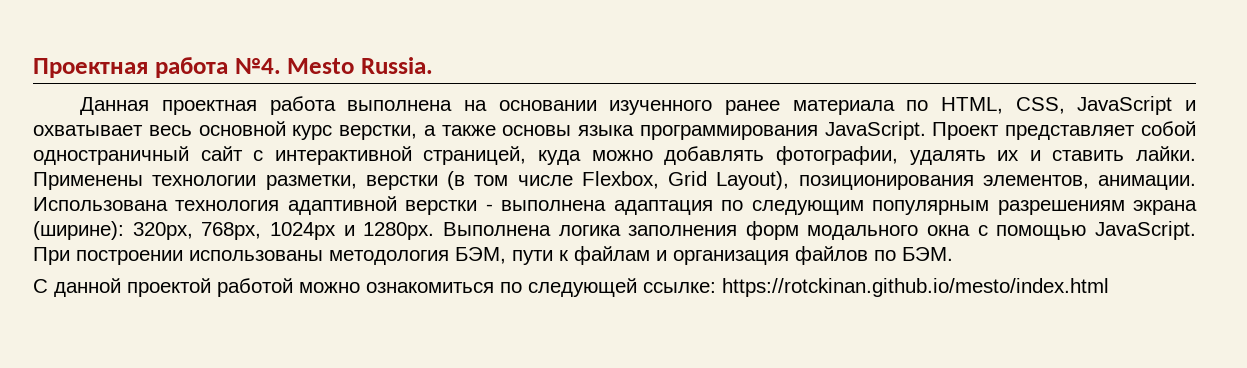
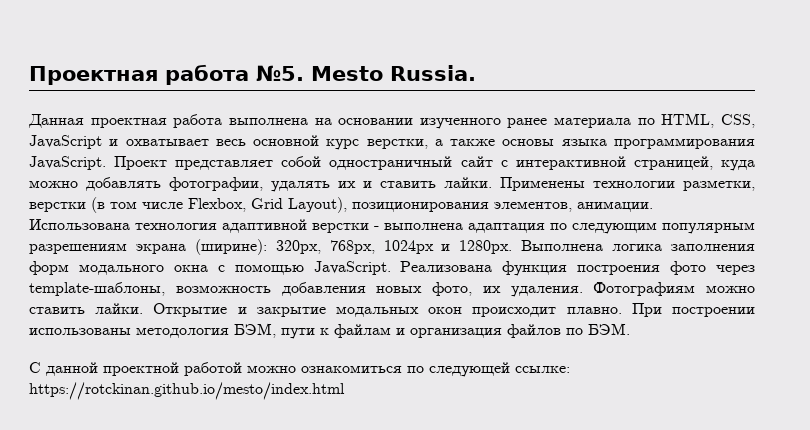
- Проектная работа №4.
+ Проектная работа №5.
+ Реализована функция построения фото через template-шаблоны, возможность добавления новых фото, их удаления. Фотографиям можно ставить лайки. Открытие и закрытие модальных окон происходит плавно.
- С данной проектой работой можно ознакомиться по следующей ссылке: https://rotckinan.github.io/mesto/index.html
+ С данной проектной работой можно ознакомиться по следующей ссылке: https://rotckinan.github.io/mesto/index.html

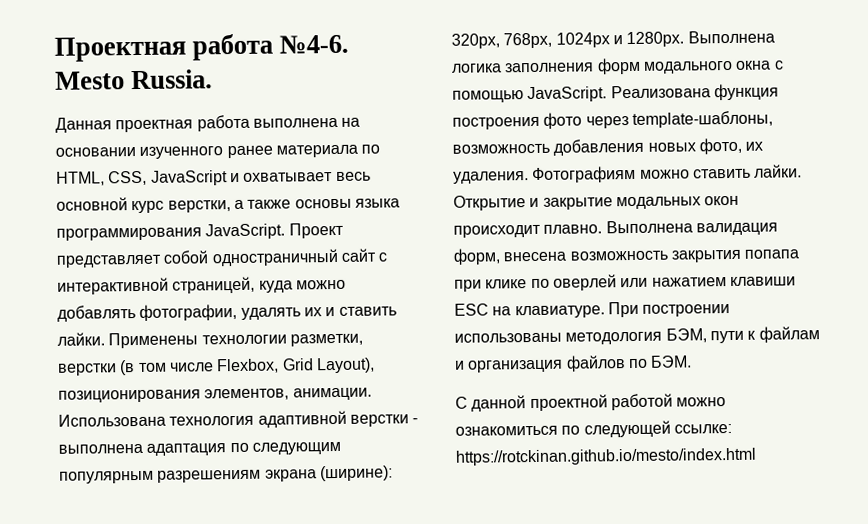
- Проектная работа №5.
+ Проектная работа №4-6.
+ Выполнена валидация форм, внесена возможность закрытия попапа при клике по оверлей или нажатием клавиши ESC на клавиатуре.

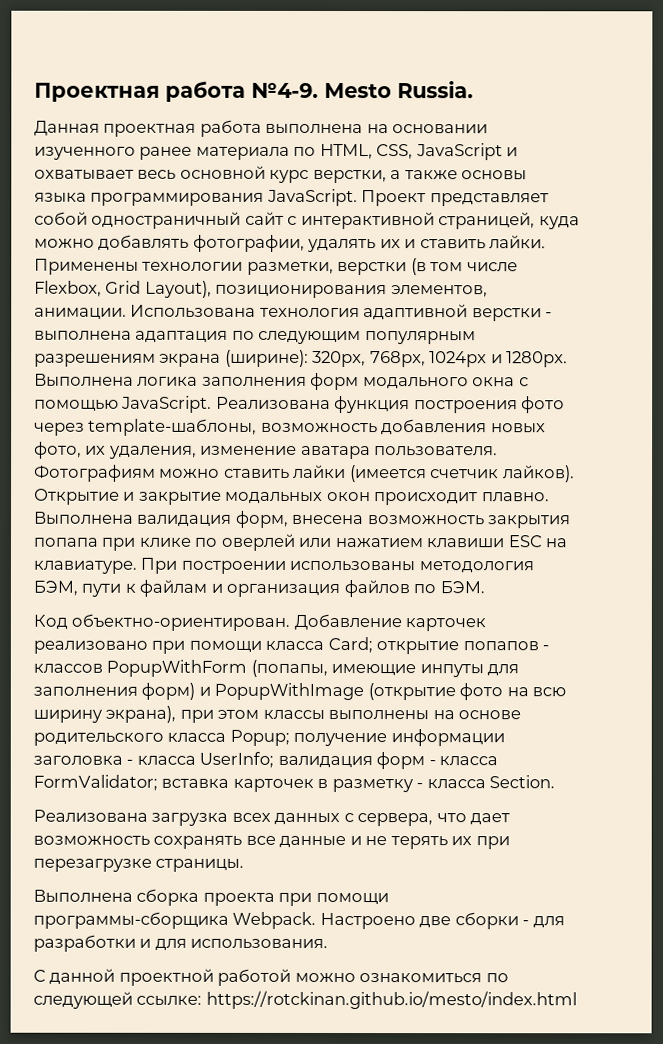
- Проектная работа №4-6.
+ Проектная работа №4-9.
- Реализована функция построения фото через template-шаблоны, возможность добавления новых фото, их удаления. Фотографиям можно ставить лайки.
+ Реализована функция построения фото через template-шаблоны, возможность добавления новых фото, их удаления, изменение аватара пользователя. Фотографиям можно ставить лайки (имеется счетчик лайков).
+ Код объектно-ориентирован. Добавление карточек реализовано при помощи класса Card; открытие попапов - классов PopupWithForm (попапы, имеющие инпуты для заполнения форм) и PopupWithImage (открытие фото на всю ширину экрана), при этом классы выполнены на основе родительского класса Popup; получение информации заголовка - класса UserInfo; валидация форм - класса FormValidator; вставка карточек в разметку - класса Section.
+ Реализована загрузка всех данных с сервера, что дает возможность сохранять все данные и не терять их при перезагрузке страницы.
+ Выполнена сборка проекта при помощи программы-сборщика Webpack. Настроено две сборки - для разработки и для использования.

